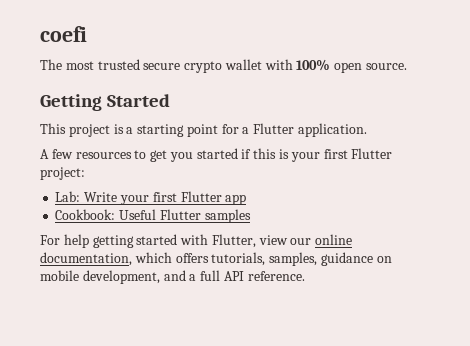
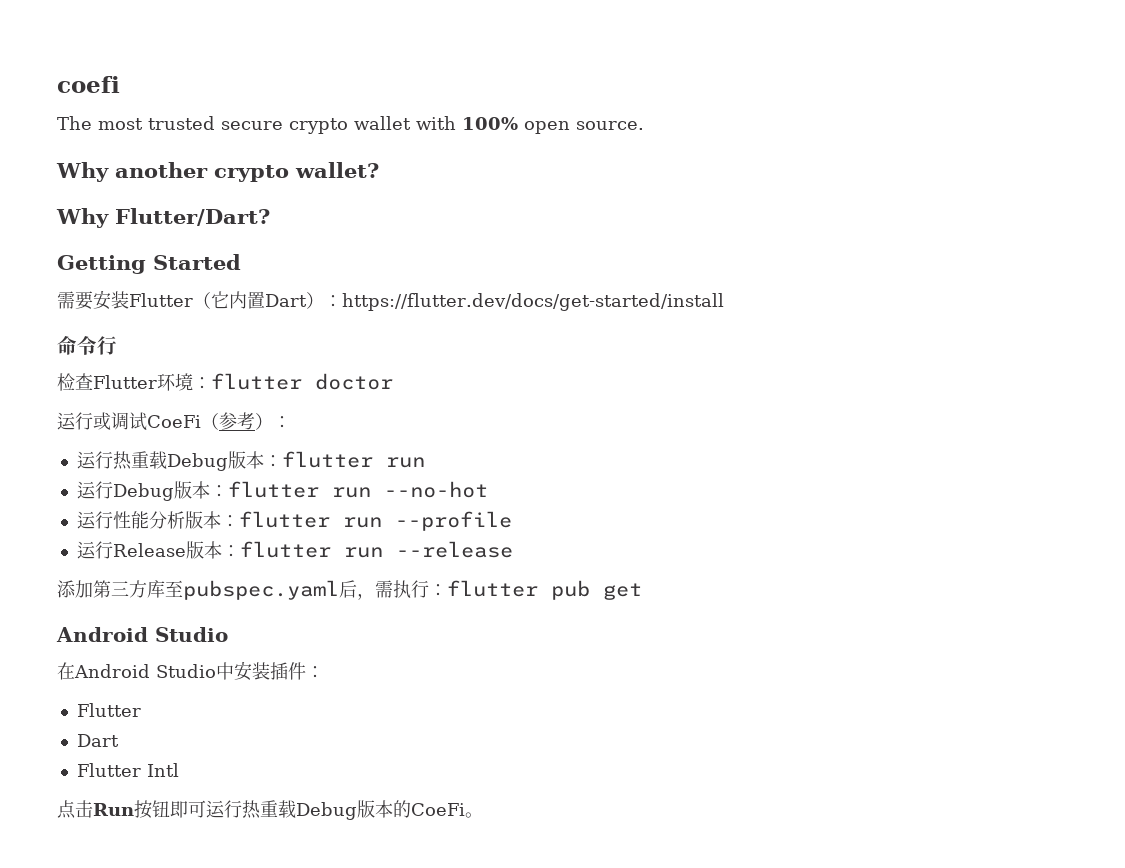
+ Why another crypto wallet?
+ Why Flutter/Dart?
  Getting Started
- This project is a starting point for a Flutter application.
- A few resources to get you started if this is your first Flutter project:
- Lab: Write your first Flutter app
- Cookbook: Useful Flutter samples
- For help getting started with Flutter, view our online documentation, which offers tutorials, samples, guidance on mobile development, and a full API reference.
+ 需要安装Flutter（它内置Dart）：https://flutter.dev/docs/get-started/install
+ 命令行
+ 检查Flutter环境：flutter doctor
+ 运行或调试CoeFi（参考）：
+ 运行热重载Debug版本：flutter run
+ 运行Debug版本：flutter run --no-hot
+ 运行性能分析版本：flutter run --profile
+ 运行Release版本：flutter run --release
+ 添加第三方库至pubspec.yaml后，需执行：flutter pub get
+ Android Studio
+ 在Android Studio中安装插件：
+ Flutter
+ Dart
+ Flutter Intl
+ 点击Run按钮即可运行热重载Debug版本的CoeFi。

